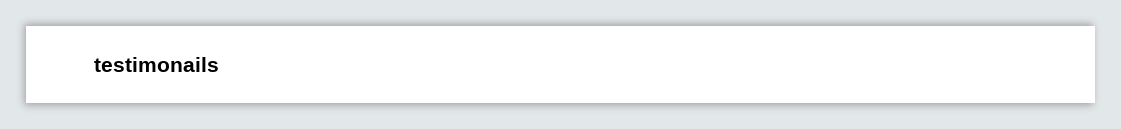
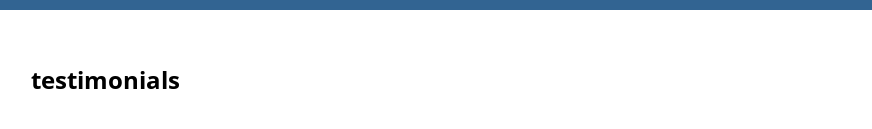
- testimonails
+ testimonials

